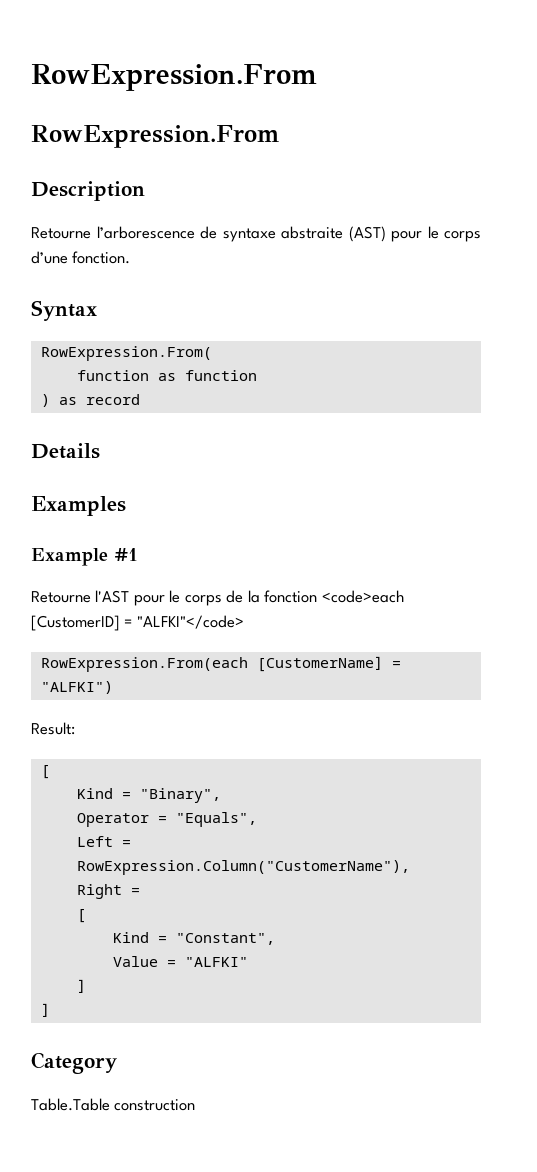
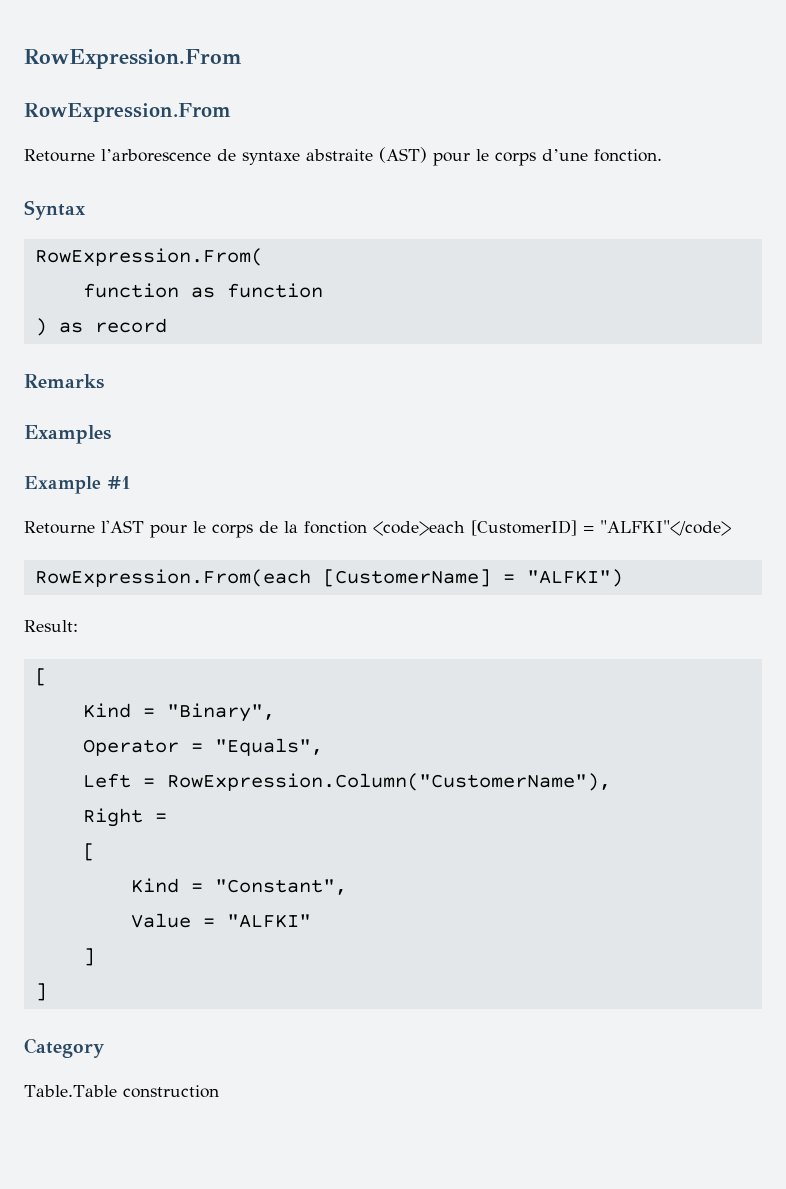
- Description
- Details
+ Remarks

